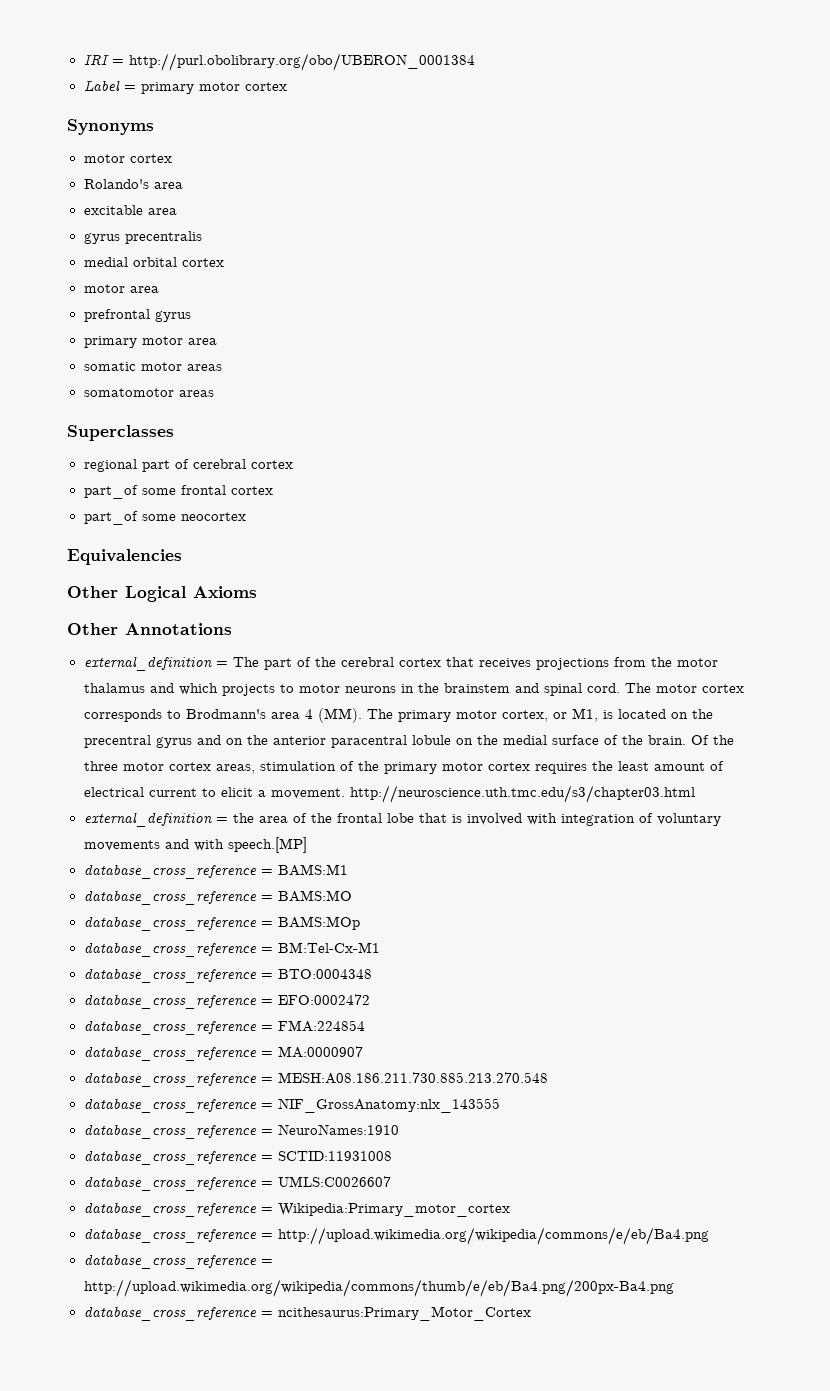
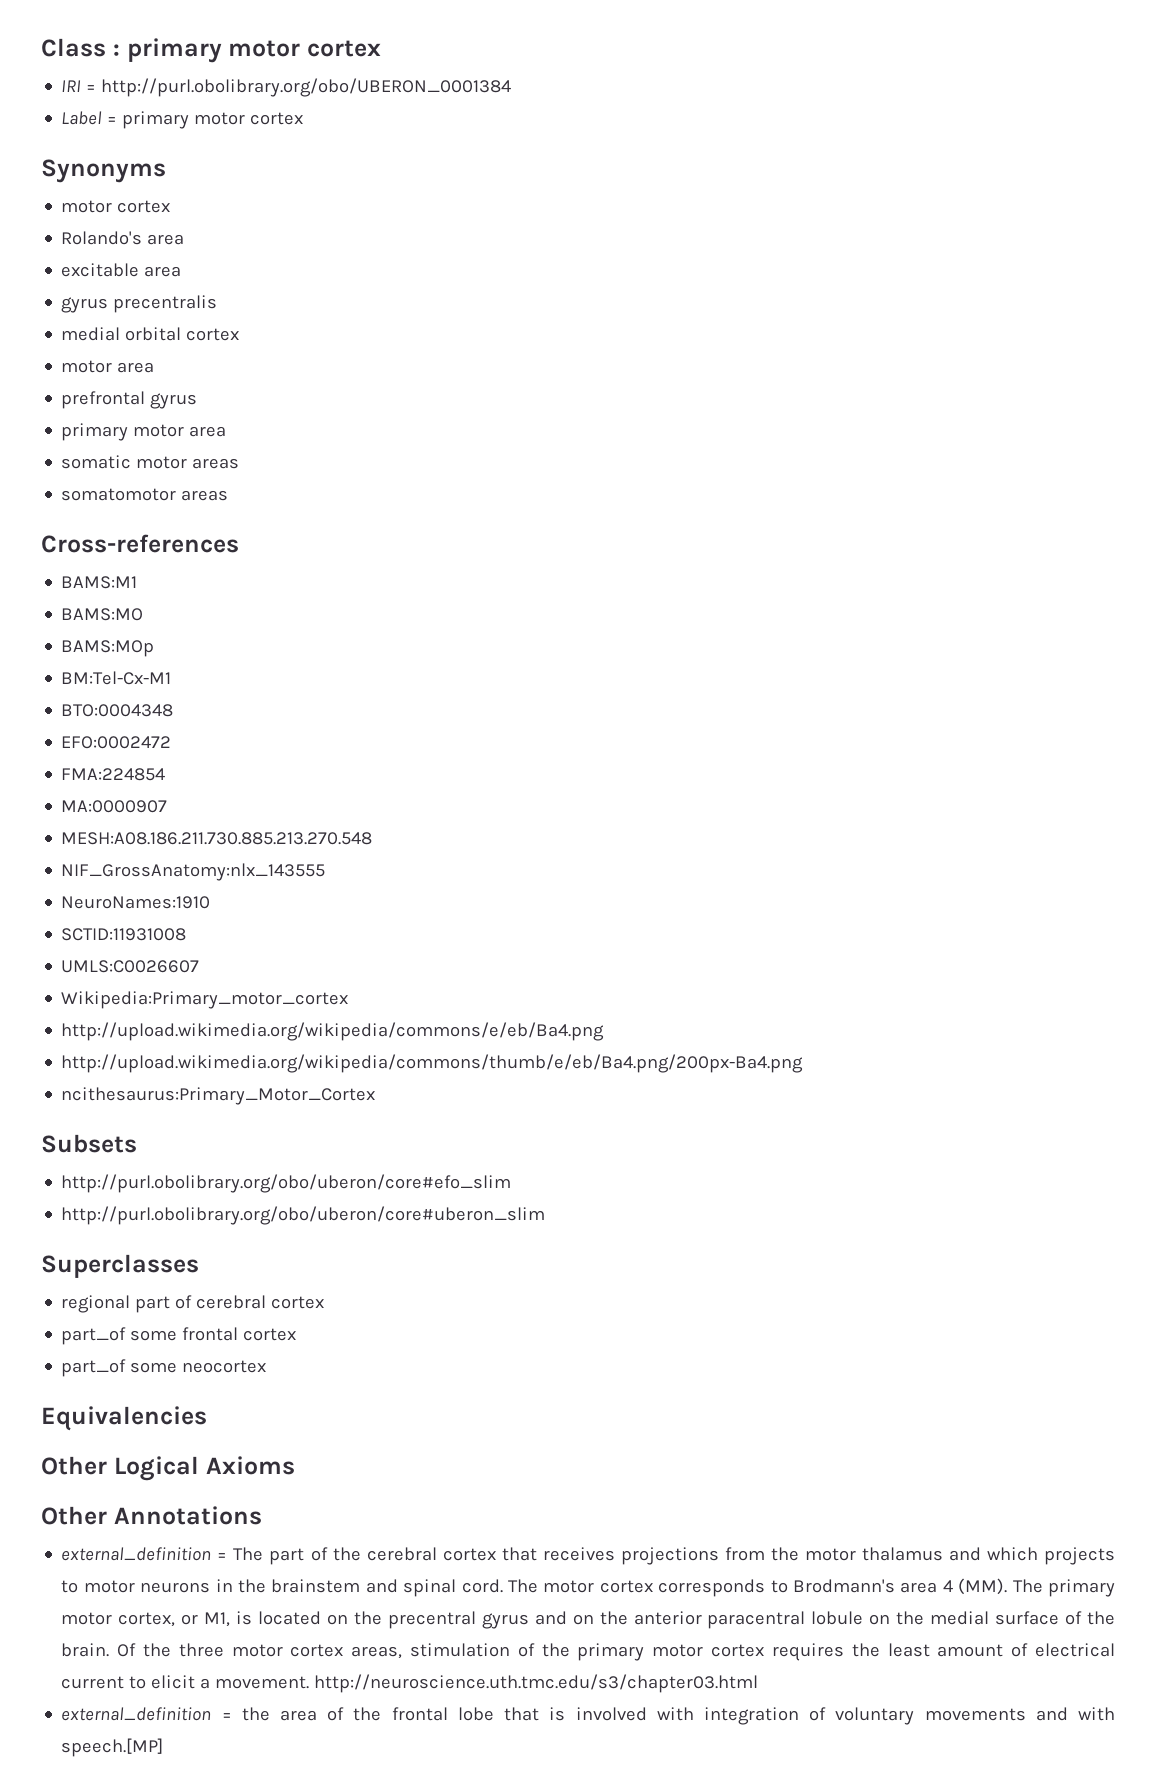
+ Class : primary motor cortex
+ Cross-references
+ BAMS:M1
+ BAMS:MO
+ BAMS:MOp
+ BM:Tel-Cx-M1
+ BTO:0004348
+ EFO:0002472
+ FMA:224854
+ MA:0000907
+ MESH:A08.186.211.730.885.213.270.548
+ NIF_GrossAnatomy:nlx_143555
+ NeuroNames:1910
+ SCTID:11931008
+ UMLS:C0026607
+ Wikipedia:Primary_motor_cortex
+ http://upload.wikimedia.org/wikipedia/commons/e/eb/Ba4.png
+ http://upload.wikimedia.org/wikipedia/commons/thumb/e/eb/Ba4.png/200px-Ba4.png
+ ncithesaurus:Primary_Motor_Cortex
+ Subsets
+ http://purl.obolibrary.org/obo/uberon/core#efo_slim
+ http://purl.obolibrary.org/obo/uberon/core#uberon_slim
- database_cross_reference = BAMS:M1
- database_cross_reference = BAMS:MO
- database_cross_reference = BAMS:MOp
- database_cross_reference = BM:Tel-Cx-M1
- database_cross_reference = BTO:0004348
- database_cross_reference = EFO:0002472
- database_cross_reference = FMA:224854
- database_cross_reference = MA:0000907
- database_cross_reference = MESH:A08.186.211.730.885.213.270.548
- database_cross_reference = NIF_GrossAnatomy:nlx_143555
- database_cross_reference = NeuroNames:1910
- database_cross_reference = SCTID:11931008
- database_cross_reference = UMLS:C0026607
- database_cross_reference = Wikipedia:Primary_motor_cortex
- database_cross_reference = http://upload.wikimedia.org/wikipedia/commons/e/eb/Ba4.png
- database_cross_reference = http://upload.wikimedia.org/wikipedia/commons/thumb/e/eb/Ba4.png/200px-Ba4.png
- database_cross_reference = ncithesaurus:Primary_Motor_Cortex

